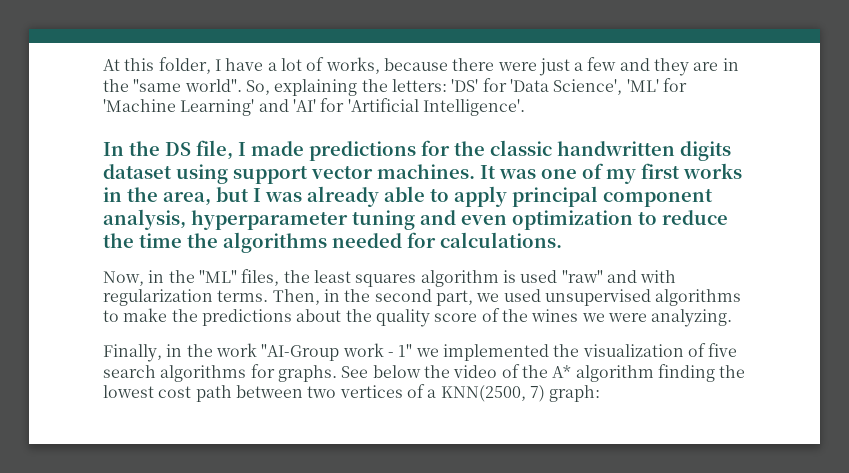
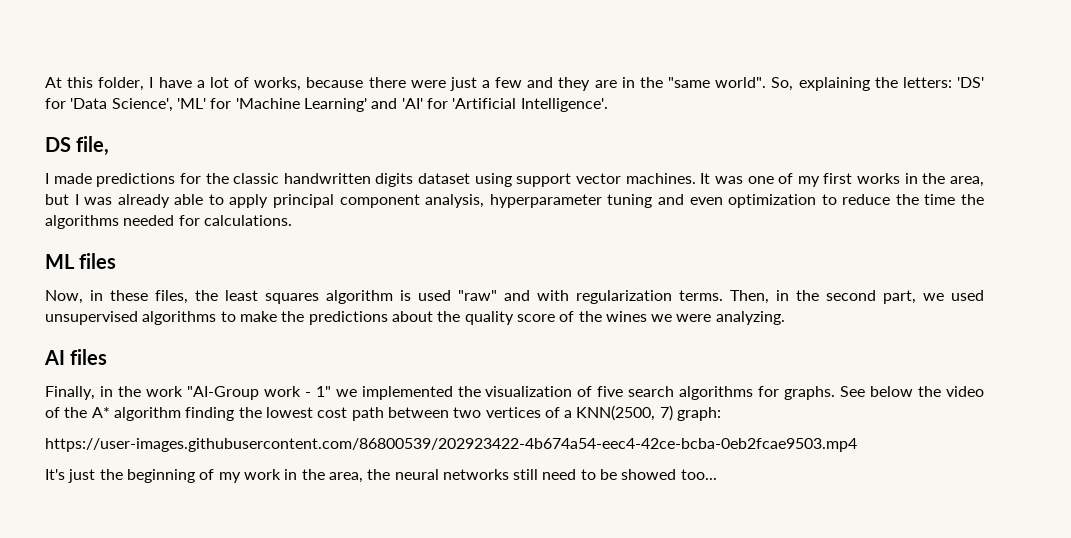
- In the DS file, I made predictions for the classic handwritten digits dataset using support vector machines.
+ DS file,
+ I made predictions for the classic handwritten digits dataset using support vector machines.
+ ML files
- Now, in the "ML" files, the least squares algorithm is used "raw" and with regularization terms.
+ Now, in these files, the least squares algorithm is used "raw" and with regularization terms.
+ AI files
+ https://user-images.githubusercontent.com/86800539/202923422-4b674a54-eec4-42ce-bcba-0eb2fcae9503.mp4
+ It's just the beginning of my work in the area, the neural networks still need to be showed too...

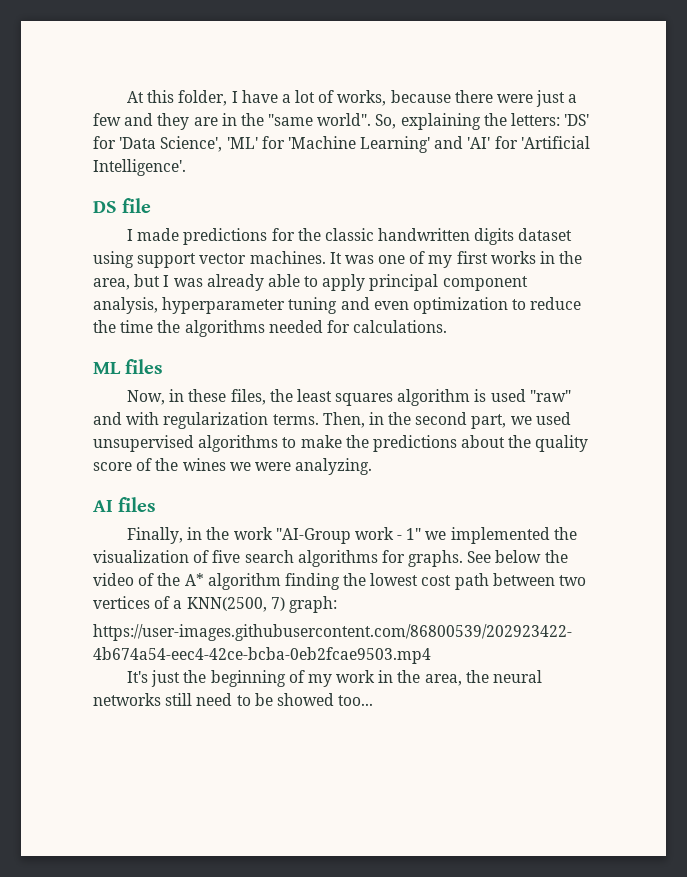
- DS file,
+ DS file

